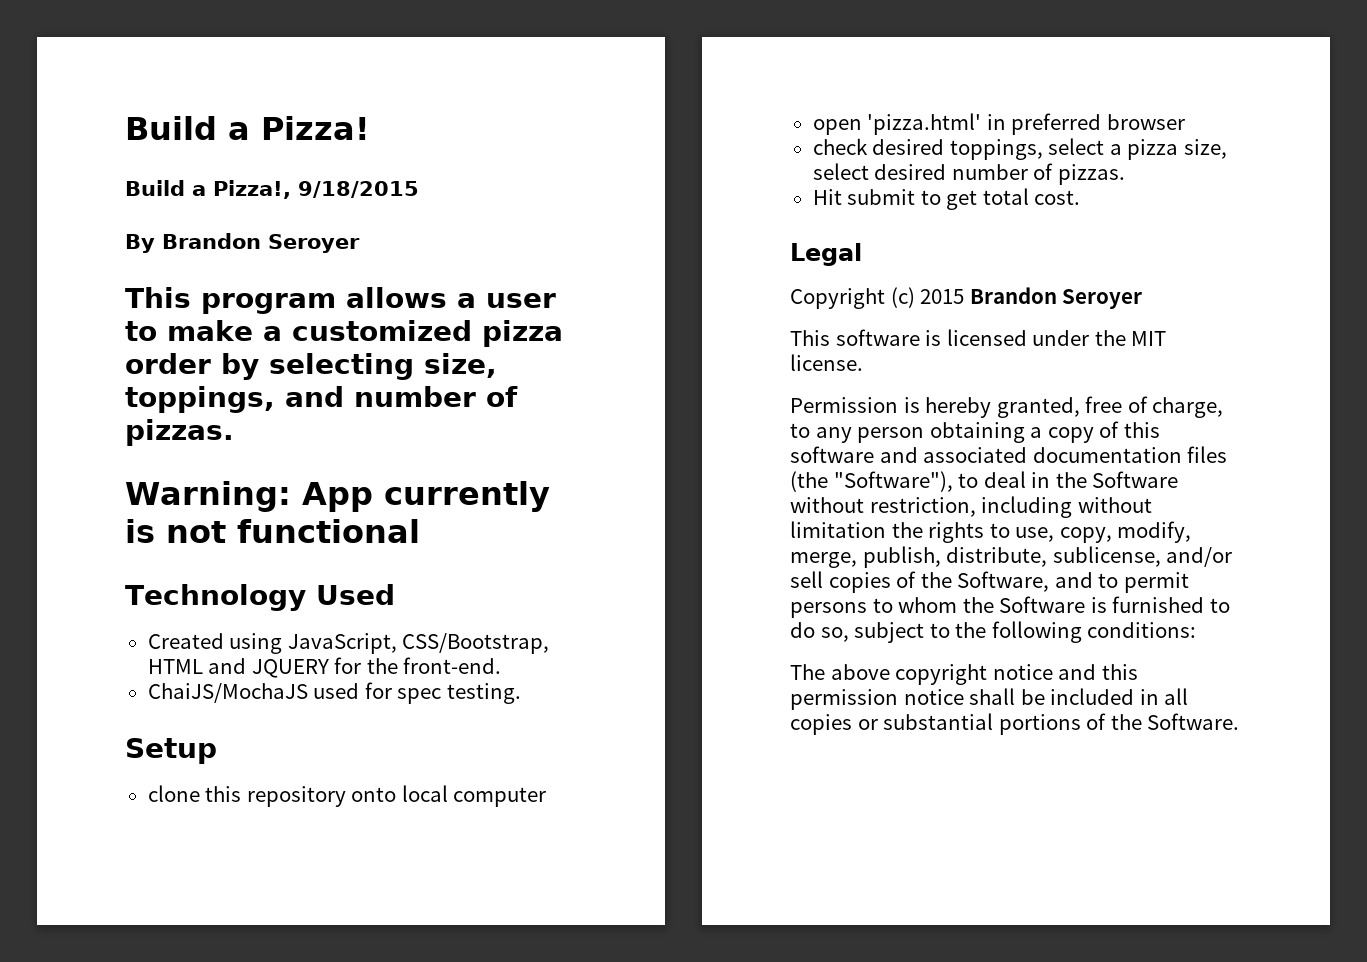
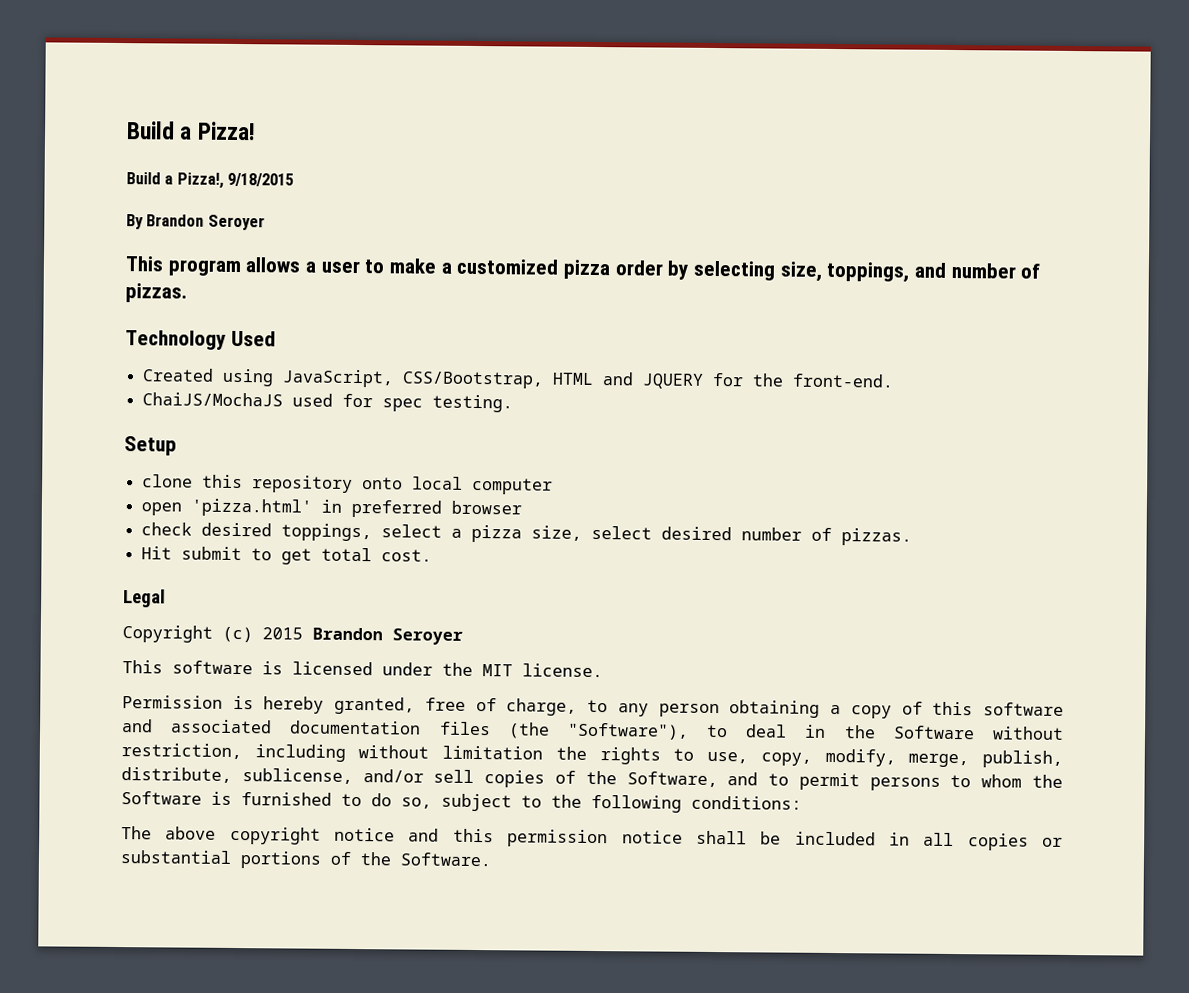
- Warning: App currently is not functional

